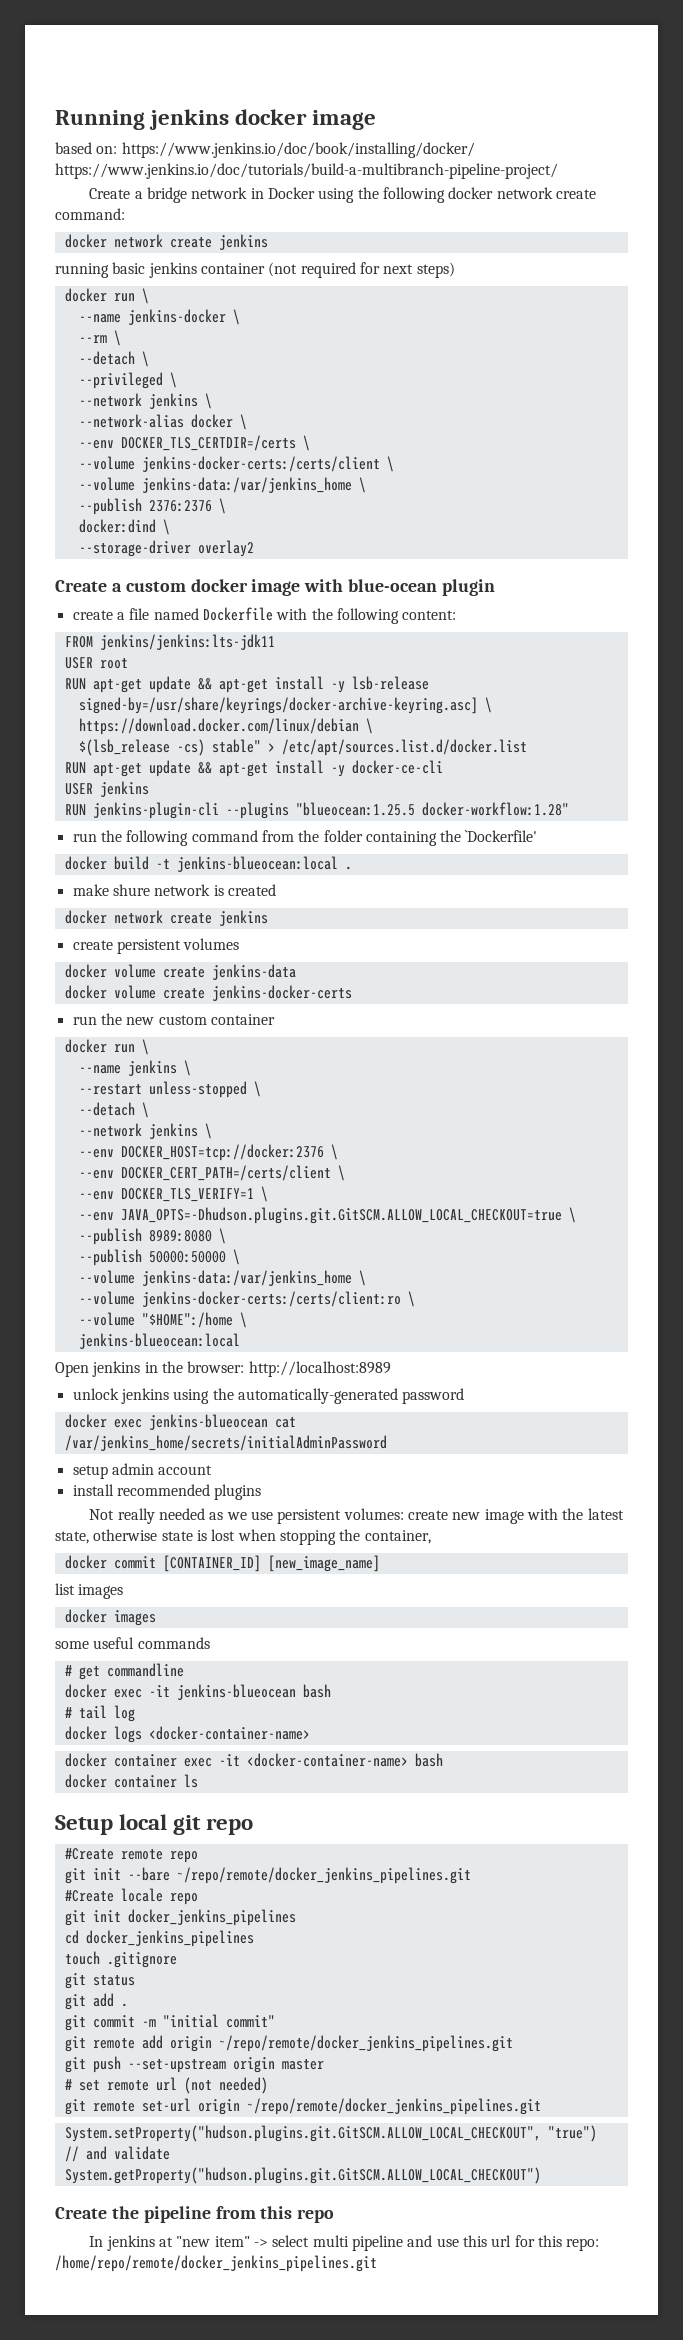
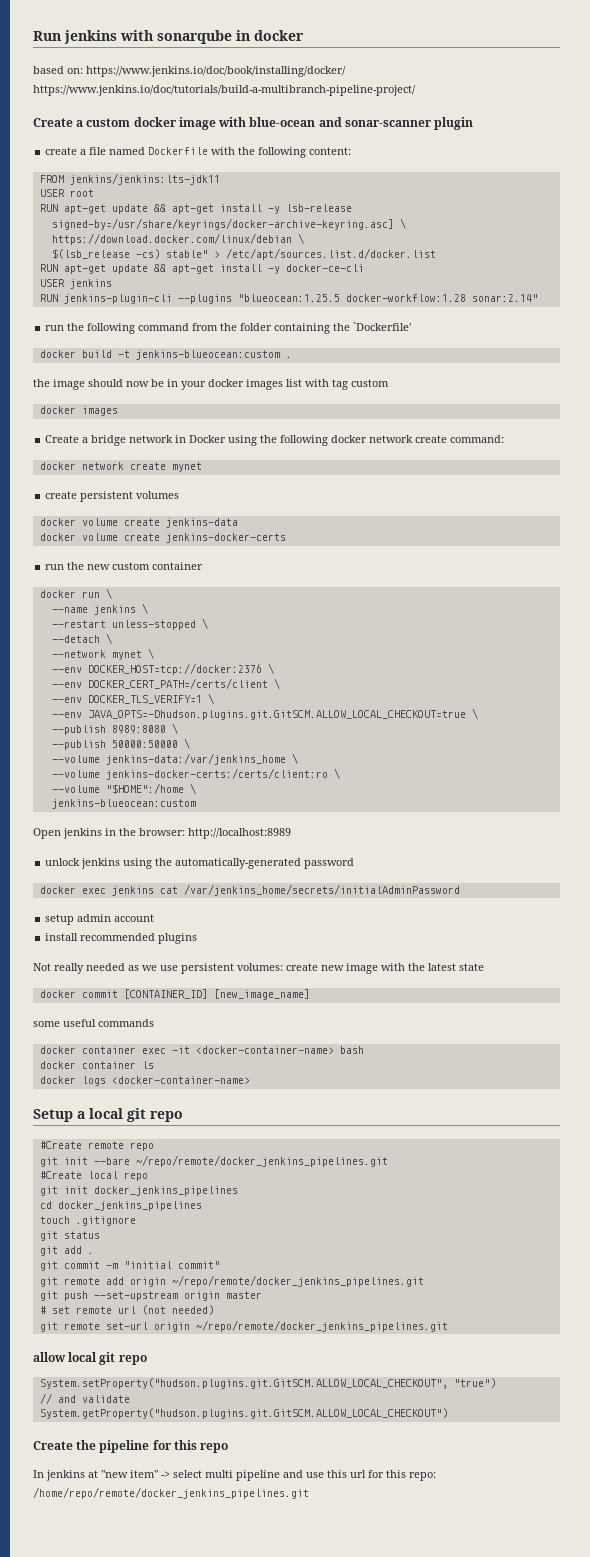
- Running jenkins docker image
+ Run jenkins with sonarqube in docker
- Create a bridge network in Docker using the following docker network create command:
- docker network create jenkins
- running basic jenkins container (not required for next steps)
- docker run \
- --name jenkins-docker \
- --rm \
- --detach \
- --privileged \
- --network jenkins \
- --network-alias docker \
- --env DOCKER_TLS_CERTDIR=/certs \
- --volume jenkins-docker-certs:/certs/client \
- --volume jenkins-data:/var/jenkins_home \
- --publish 2376:2376 \
- docker:dind \
- --storage-driver overlay2
- Create a custom docker image with blue-ocean plugin
+ Create a custom docker image with blue-ocean and sonar-scanner plugin
- RUN jenkins-plugin-cli --plugins "blueocean:1.25.5 docker-workflow:1.28"
+ RUN jenkins-plugin-cli --plugins "blueocean:1.25.5 docker-workflow:1.28 sonar:2.14"
- docker build -t jenkins-blueocean:local .
- make shure network is created
- docker network create jenkins
+ docker build -t jenkins-blueocean:custom .
+ the image should now be in your docker images list with tag custom
+ docker images
+ Create a bridge network in Docker using the following docker network create command:
+ docker network create mynet
  --restart unless-stopped \
  --detach \
- --network jenkins \
+ --network mynet \
  --volume "$HOME":/home \
- jenkins-blueocean:local
+ jenkins-blueocean:custom
- docker exec jenkins-blueocean cat /var/jenkins_home/secrets/initialAdminPassword
+ docker exec jenkins cat /var/jenkins_home/secrets/initialAdminPassword
- Not really needed as we use persistent volumes: create new image with the latest state, otherwise state is lost when stopping the container,
+ Not really needed as we use persistent volumes: create new image with the latest state
- list images
- docker images
- # get commandline
- docker exec -it jenkins-blueocean bash
- # tail log
- docker logs <docker-container-name>
+ docker logs <docker-container-name>
- Setup local git repo
+ Setup a local git repo
- #Create locale repo
+ #Create local repo
+ allow local git repo
- Create the pipeline from this repo
+ Create the pipeline for this repo

